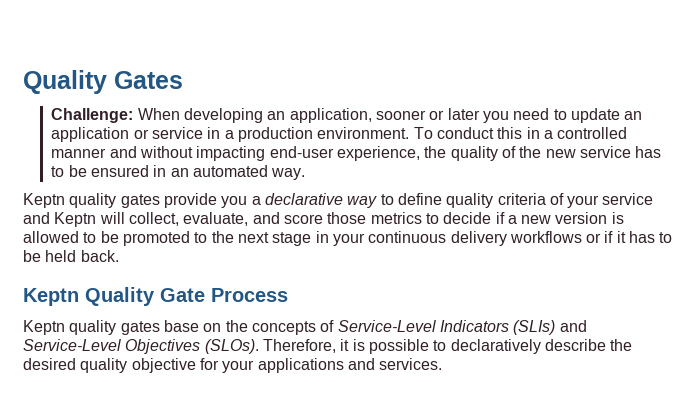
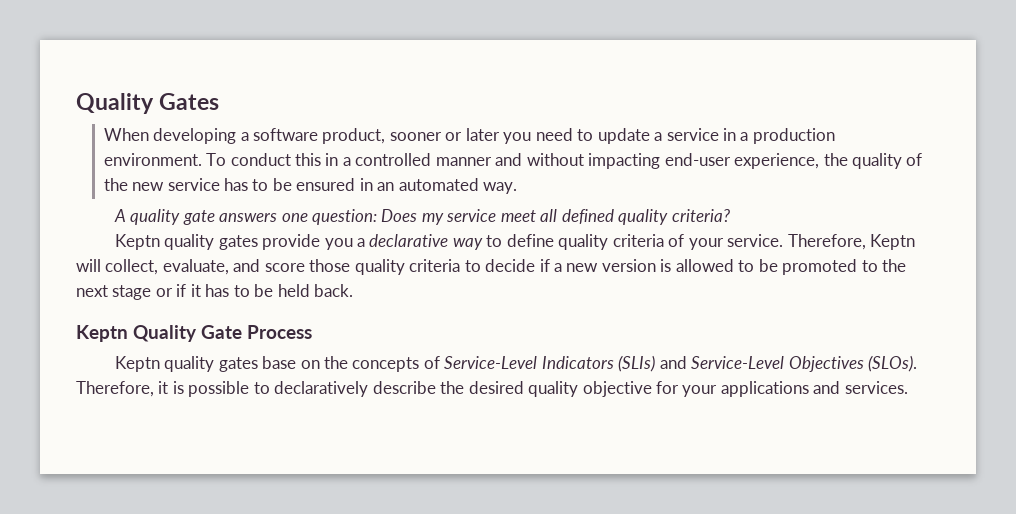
- Challenge: When developing an application, sooner or later you need to update an application or service in a production environment.
+ When developing a software product, sooner or later you need to update a service in a production environment.
+ A quality gate answers one question: Does my service meet all defined quality criteria?
- Keptn quality gates provide you a declarative way to define quality criteria of your service and Keptn will collect, evaluate, and score those metrics to decide if a new version is allowed to be promoted to the next stage in your continuous delivery workflows or if it has to be held back.
+ Keptn quality gates provide you a declarative way to define quality criteria of your service. Therefore, Keptn will collect, evaluate, and score those quality criteria to decide if a new version is allowed to be promoted to the next stage or if it has to be held back.

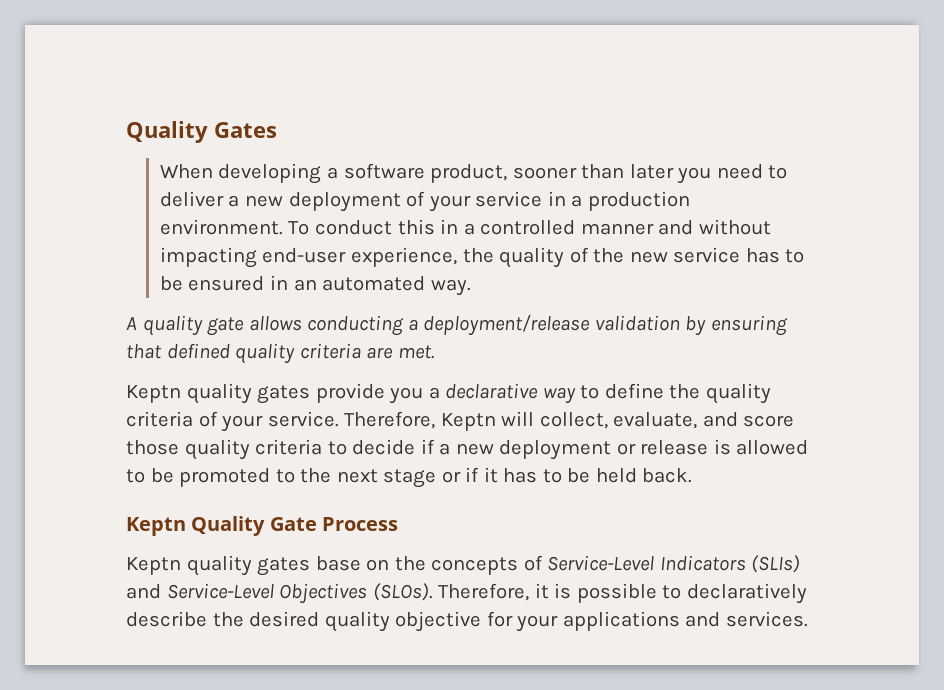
- When developing a software product, sooner or later you need to update a service in a production environment.
+ When developing a software product, sooner than later you need to deliver a new deployment of your service in a production environment.
- A quality gate answers one question: Does my service meet all defined quality criteria?
+ A quality gate allows conducting a deployment/release validation by ensuring that defined quality criteria are met.
- Keptn quality gates provide you a declarative way to define quality criteria of your service.
+ Keptn quality gates provide you a declarative way to define the quality criteria of your service.
- Therefore, Keptn will collect, evaluate, and score those quality criteria to decide if a new version is allowed to be promoted to the next stage or if it has to be held back.
+ Therefore, Keptn will collect, evaluate, and score those quality criteria to decide if a new deployment or release is allowed to be promoted to the next stage or if it has to be held back.

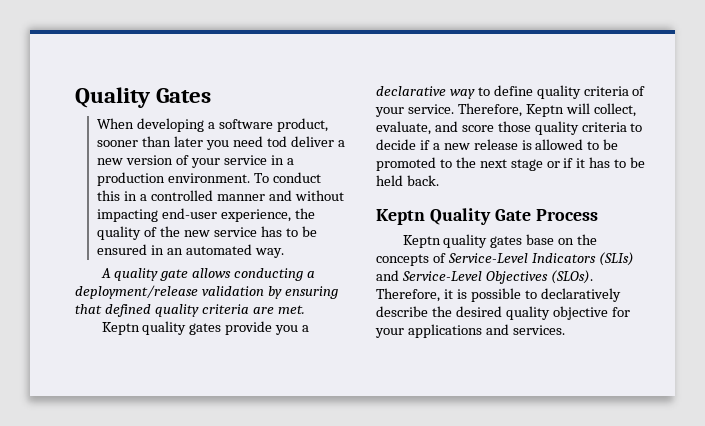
- When developing a software product, sooner than later you need to deliver a new deployment of your service in a production environment.
+ When developing a software product, sooner than later you need tod deliver a new version of your service in a production environment.
- Keptn quality gates provide you a declarative way to define the quality criteria of your service.
+ Keptn quality gates provide you a declarative way to define quality criteria of your service.
- Therefore, Keptn will collect, evaluate, and score those quality criteria to decide if a new deployment or release is allowed to be promoted to the next stage or if it has to be held back.
+ Therefore, Keptn will collect, evaluate, and score those quality criteria to decide if a new release is allowed to be promoted to the next stage or if it has to be held back.

